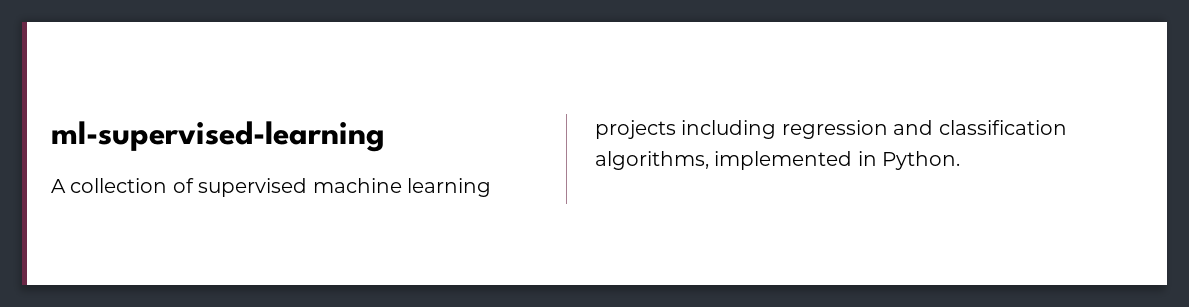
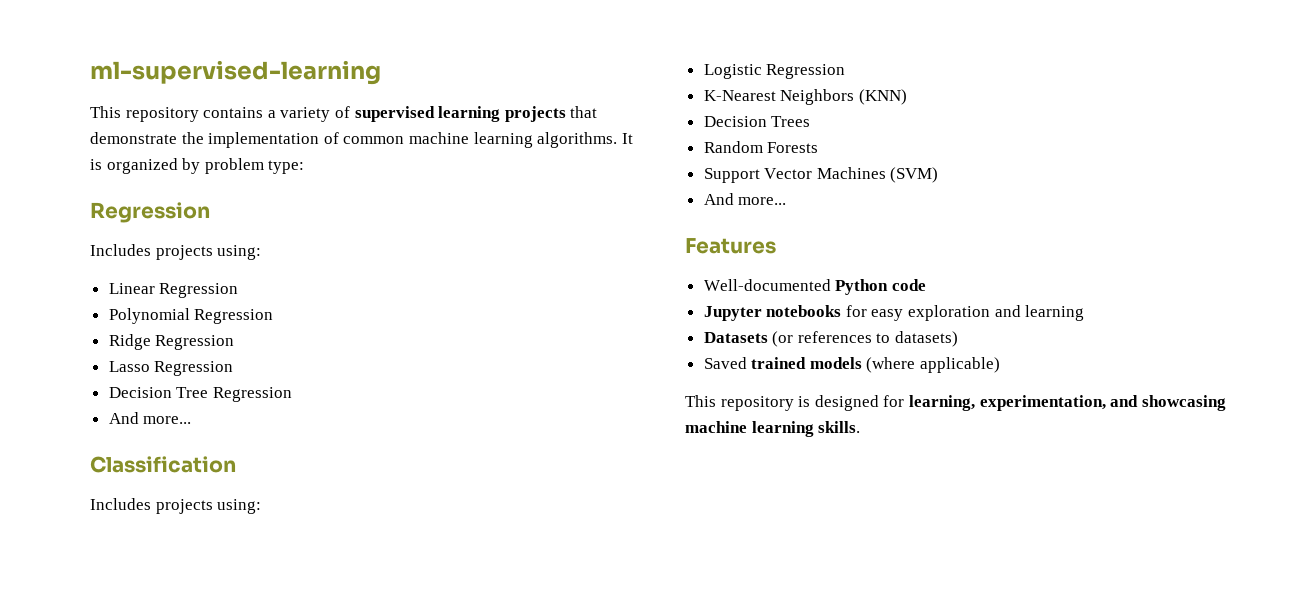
- A collection of supervised machine learning projects including regression and classification algorithms, implemented in Python.
+ This repository contains a variety of supervised learning projects that demonstrate the implementation of common machine learning algorithms. It is organized by problem type:
+ Regression
+ Includes projects using:
+ Linear Regression
+ Polynomial Regression
+ Ridge Regression
+ Lasso Regression
+ Decision Tree Regression
+ And more...
+ Classification
+ Includes projects using:
+ Logistic Regression
+ K-Nearest Neighbors (KNN)
+ Decision Trees
+ Random Forests
+ Support Vector Machines (SVM)
+ And more...
+ Features
+ Well-documented Python code
+ Jupyter notebooks for easy exploration and learning
+ Datasets (or references to datasets)
+ Saved trained models (where applicable)
+ This repository is designed for learning, experimentation, and showcasing machine learning skills.

